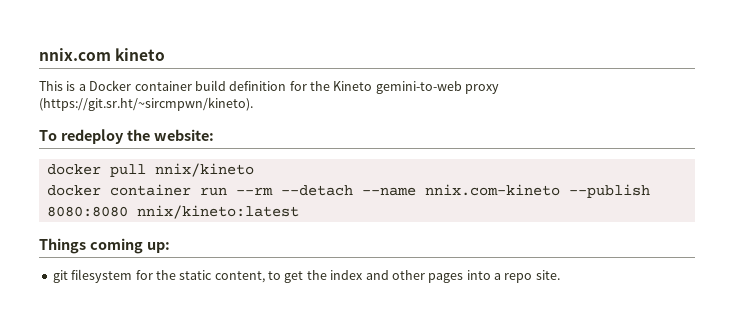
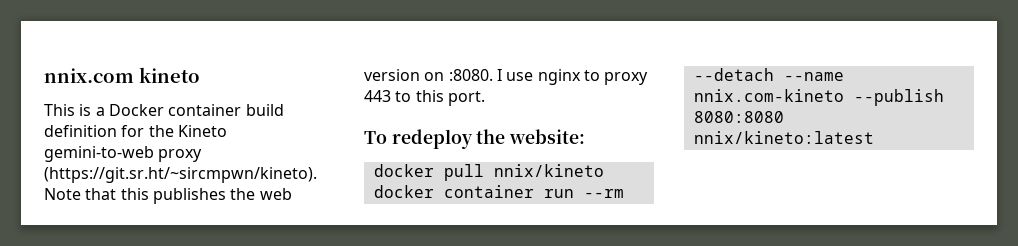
- This is a Docker container build definition for the Kineto gemini-to-web proxy (https://git.sr.ht/~sircmpwn/kineto).
+ This is a Docker container build definition for the Kineto gemini-to-web proxy (https://git.sr.ht/~sircmpwn/kineto). Note that this publishes the web version on :8080. I use nginx to proxy 443 to this port.
- Things coming up:
- git filesystem for the static content, to get the index and other pages into a repo site.

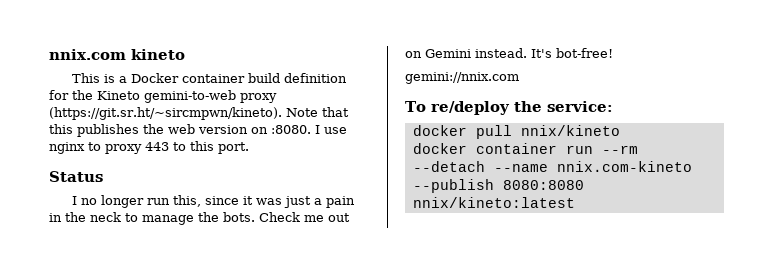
- To redeploy the website:
+ Status
+ I no longer run this, since it was just a pain in the neck to manage the bots. Check me out on Gemini instead. It's bot-free!
+ gemini://nnix.com
+ To re/deploy the service:

